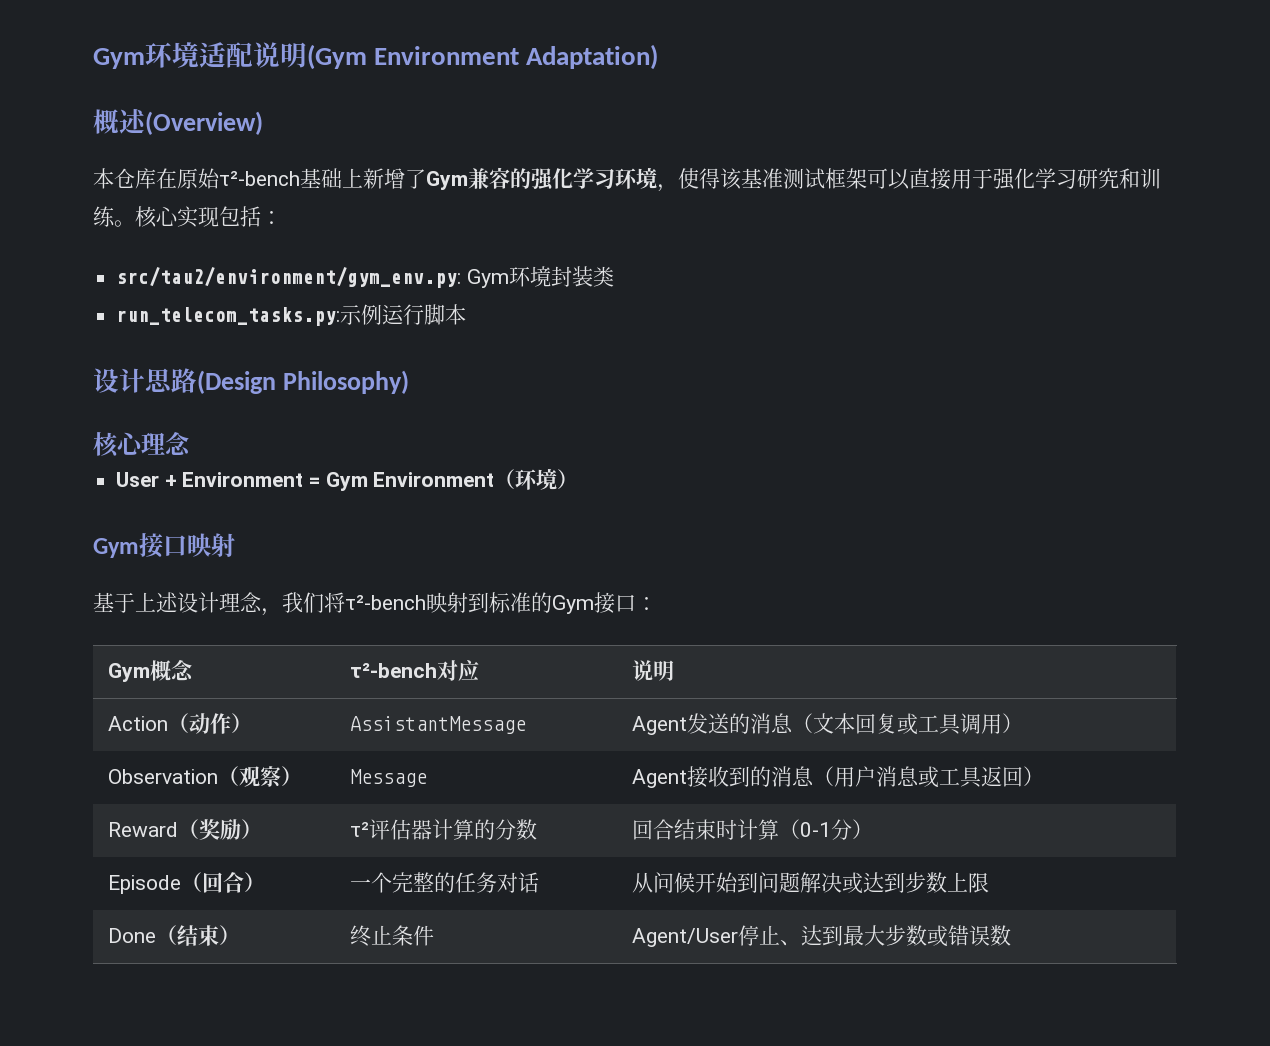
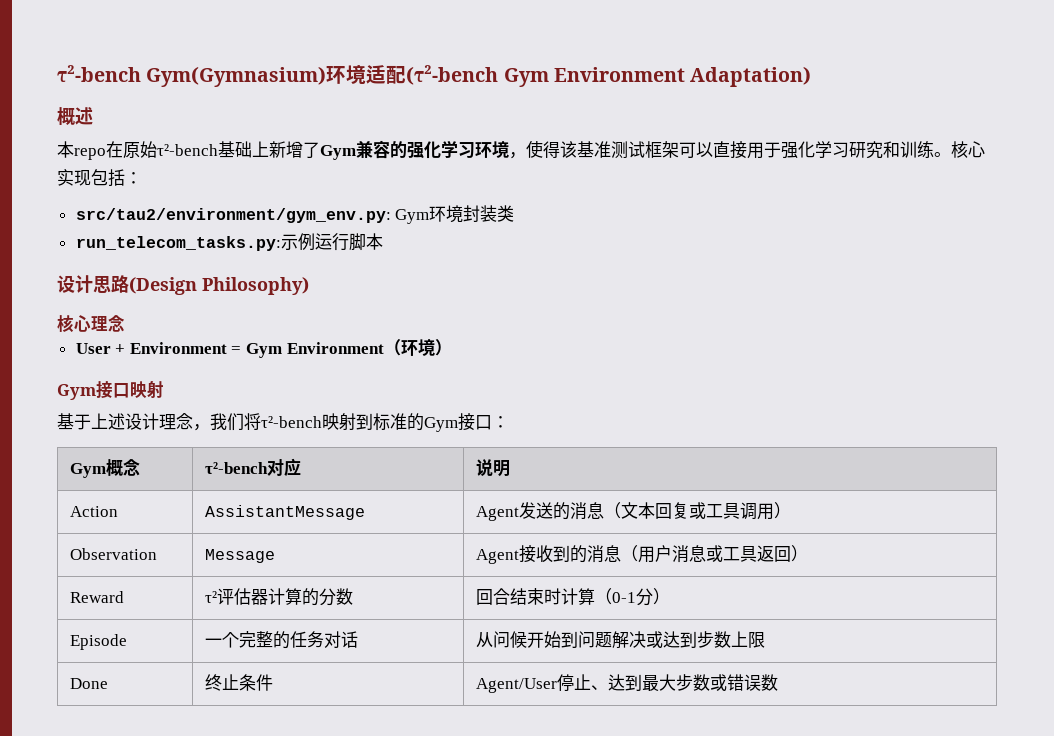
- Gym环境适配说明(Gym Environment Adaptation)
+ τ²-bench Gym(Gymnasium)环境适配(τ²-bench Gym Environment Adaptation)
- 概述(Overview)
- 本仓库在原始τ²-bench基础上新增了Gym兼容的强化学习环境，使得该基准测试框架可以直接用于强化学习研究和训练。
+ 概述
+ 本repo在原始τ²-bench基础上新增了Gym兼容的强化学习环境，使得该基准测试框架可以直接用于强化学习研究和训练。
- Action（动作） | AssistantMessage | Agent发送的消息（文本回复或工具调用）
+ Action | AssistantMessage | Agent发送的消息（文本回复或工具调用）
- Observation（观察） | Message | Agent接收到的消息（用户消息或工具返回）
+ Observation | Message | Agent接收到的消息（用户消息或工具返回）
- Reward（奖励） | τ²评估器计算的分数 | 回合结束时计算（0-1分）
+ Reward | τ²评估器计算的分数 | 回合结束时计算（0-1分）
- Episode（回合） | 一个完整的任务对话 | 从问候开始到问题解决或达到步数上限
+ Episode | 一个完整的任务对话 | 从问候开始到问题解决或达到步数上限
- Done（结束） | 终止条件 | Agent/User停止、达到最大步数或错误数
+ Done | 终止条件 | Agent/User停止、达到最大步数或错误数

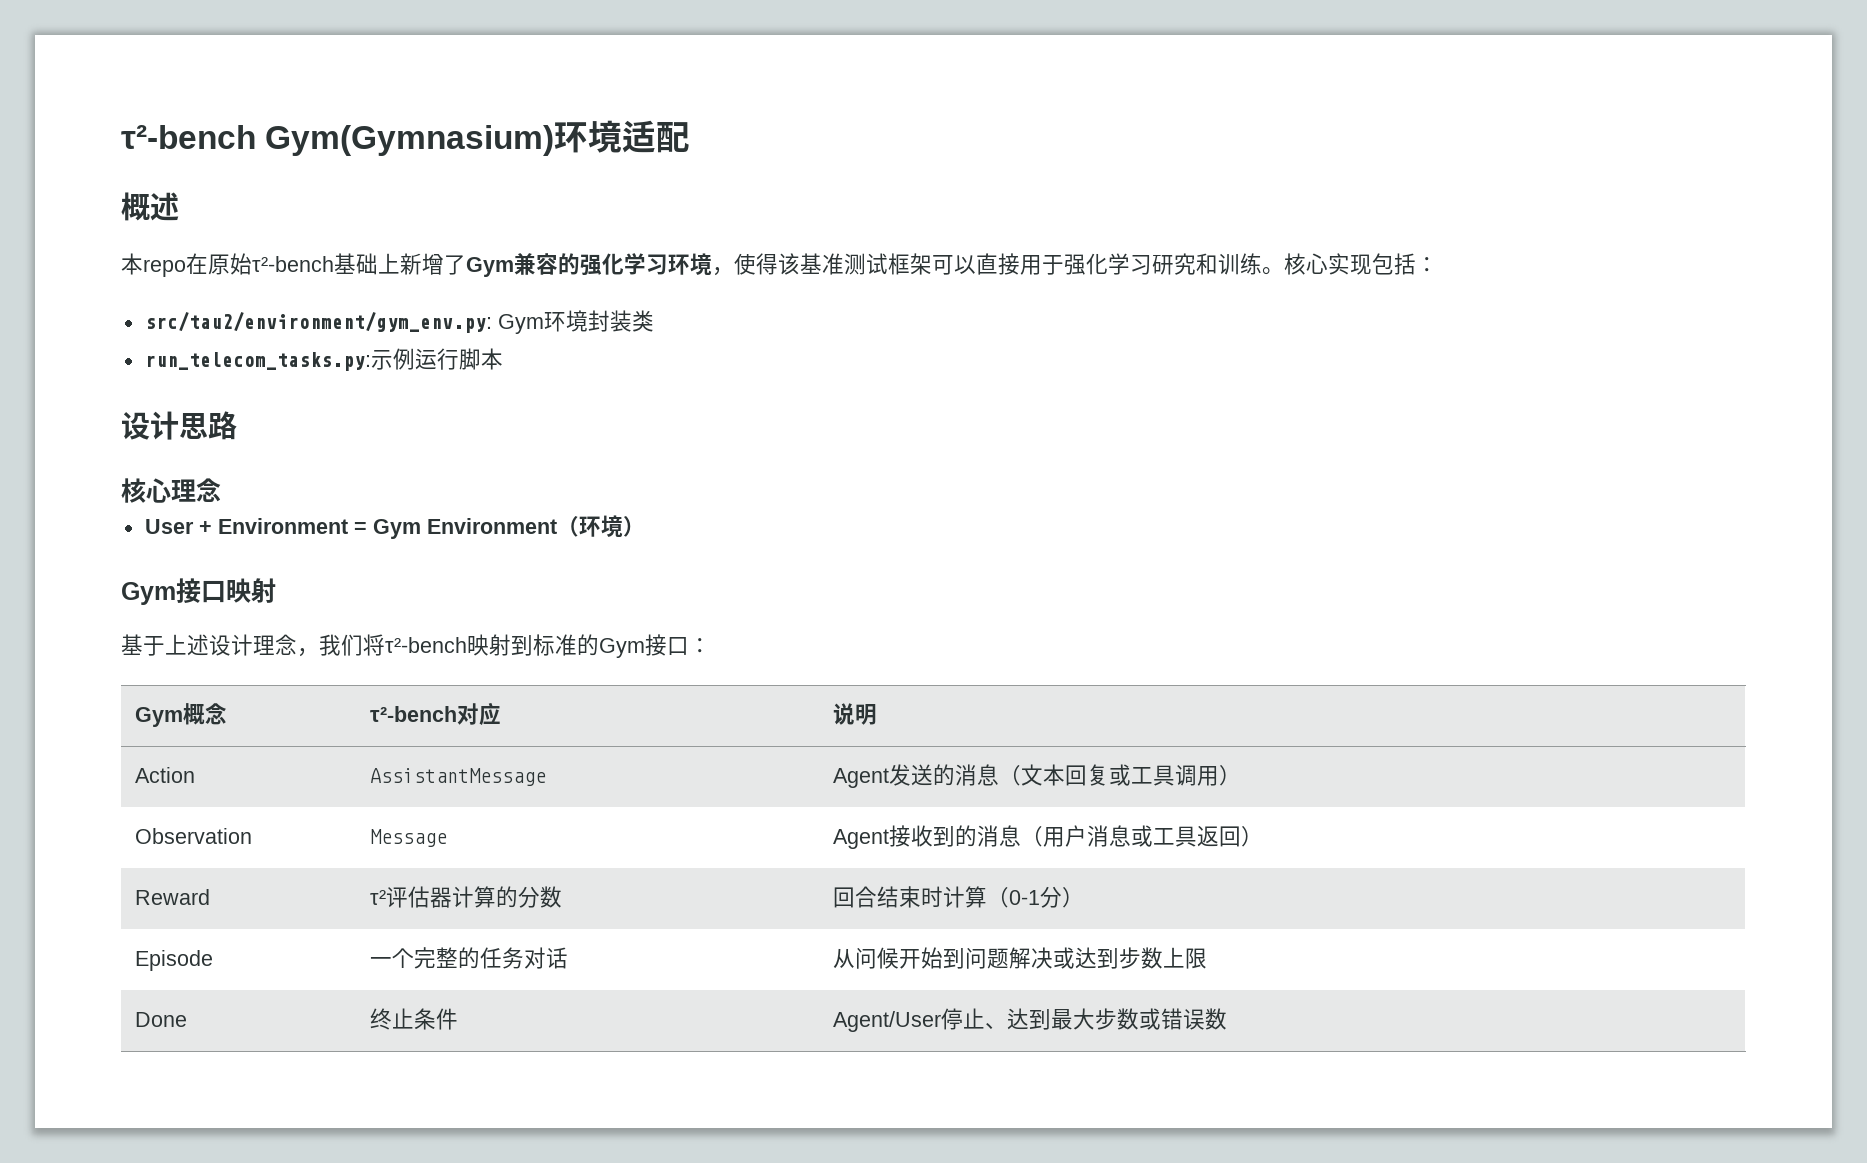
- τ²-bench Gym(Gymnasium)环境适配(τ²-bench Gym Environment Adaptation)
+ τ²-bench Gym(Gymnasium)环境适配
- 设计思路(Design Philosophy)
+ 设计思路

